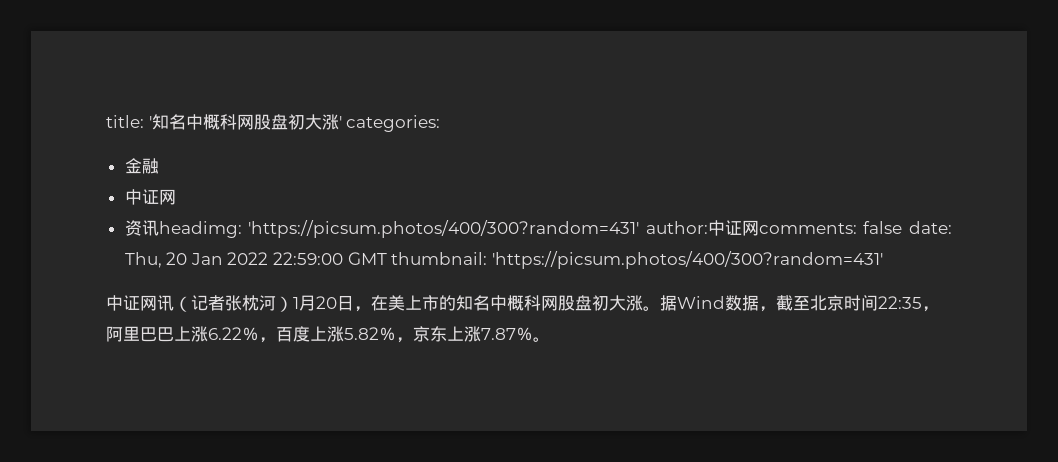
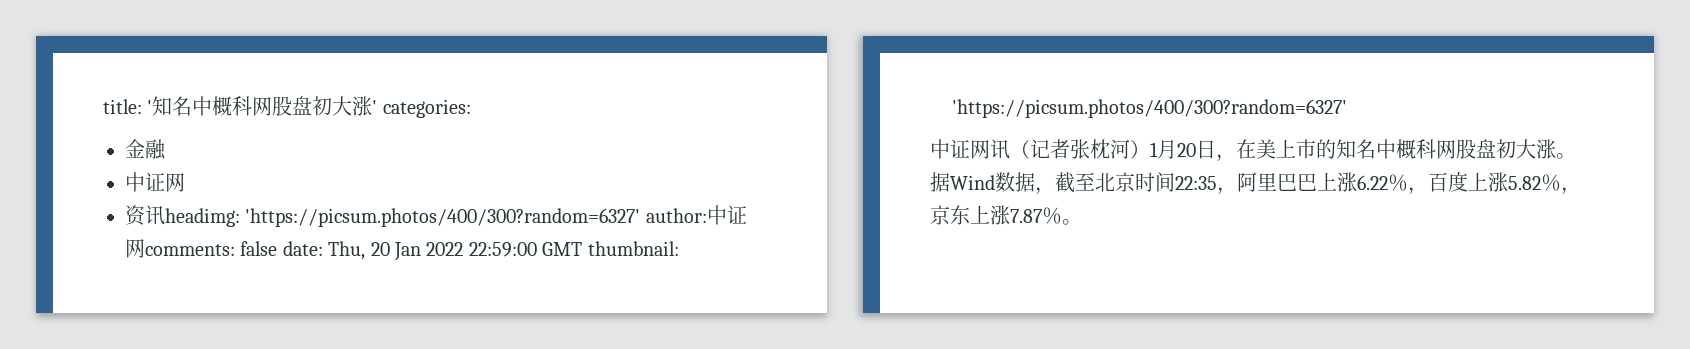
- 资讯headimg: 'https://picsum.photos/400/300?random=431' author:中证网comments: false date: Thu, 20 Jan 2022 22:59:00 GMT thumbnail: 'https://picsum.photos/400/300?random=431'
+ 资讯headimg: 'https://picsum.photos/400/300?random=6327' author:中证网comments: false date: Thu, 20 Jan 2022 22:59:00 GMT thumbnail: 'https://picsum.photos/400/300?random=6327'

